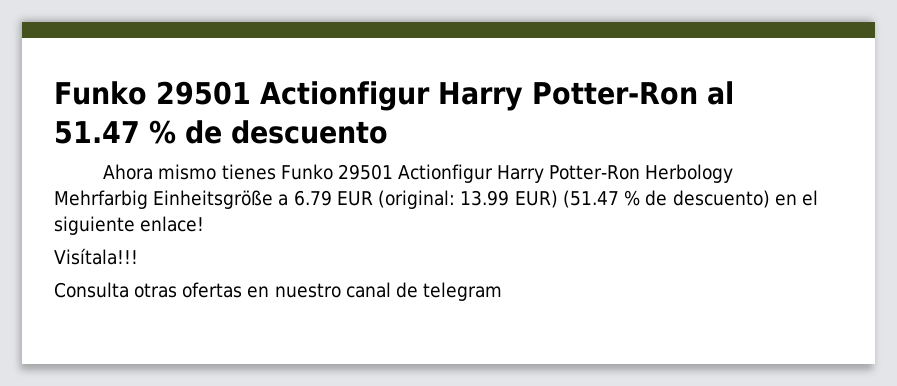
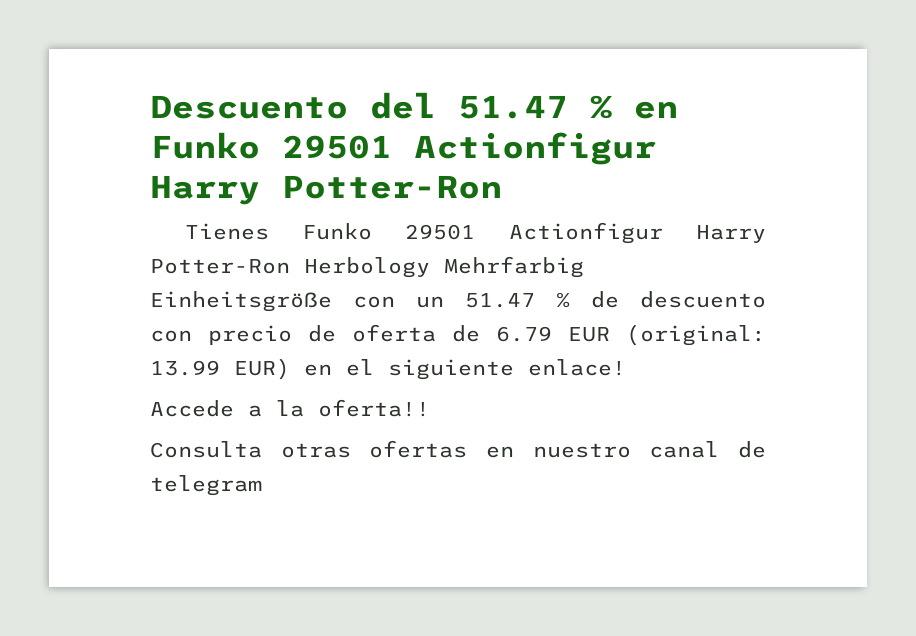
- Funko 29501 Actionfigur Harry Potter-Ron al 51.47 % de descuento
- Ahora mismo tienes Funko 29501 Actionfigur Harry Potter-Ron Herbology Mehrfarbig Einheitsgröße a 6.79 EUR (original: 13.99 EUR) (51.47 % de descuento) en el siguiente enlace!
+ Descuento del 51.47 % en Funko 29501 Actionfigur Harry Potter-Ron
+ Tienes Funko 29501 Actionfigur Harry Potter-Ron Herbology Mehrfarbig Einheitsgröße con un 51.47 % de descuento con precio de oferta de 6.79 EUR (original: 13.99 EUR) en el siguiente enlace!
- Visítala!!!
+ Accede a la oferta!!

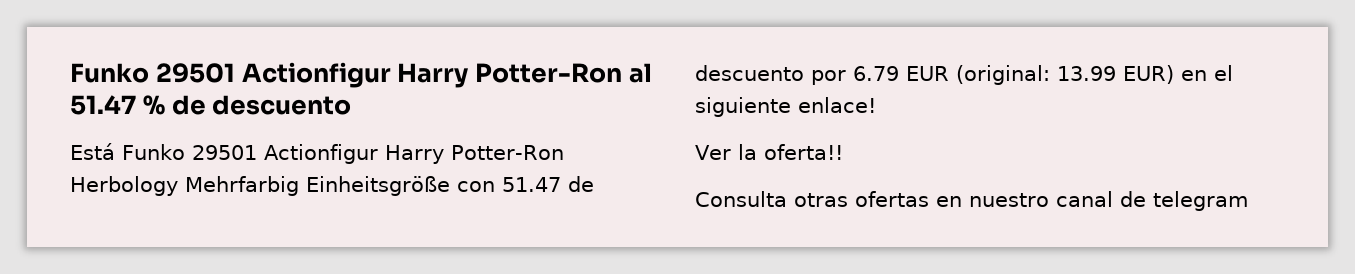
- Descuento del 51.47 % en Funko 29501 Actionfigur Harry Potter-Ron
- Tienes Funko 29501 Actionfigur Harry Potter-Ron Herbology Mehrfarbig Einheitsgröße con un 51.47 % de descuento con precio de oferta de 6.79 EUR (original: 13.99 EUR) en el siguiente enlace!
+ Funko 29501 Actionfigur Harry Potter-Ron al 51.47 % de descuento
+ Está Funko 29501 Actionfigur Harry Potter-Ron Herbology Mehrfarbig Einheitsgröße con 51.47 de descuento por 6.79 EUR (original: 13.99 EUR) en el siguiente enlace!
- Accede a la oferta!!
+ Ver la oferta!!

